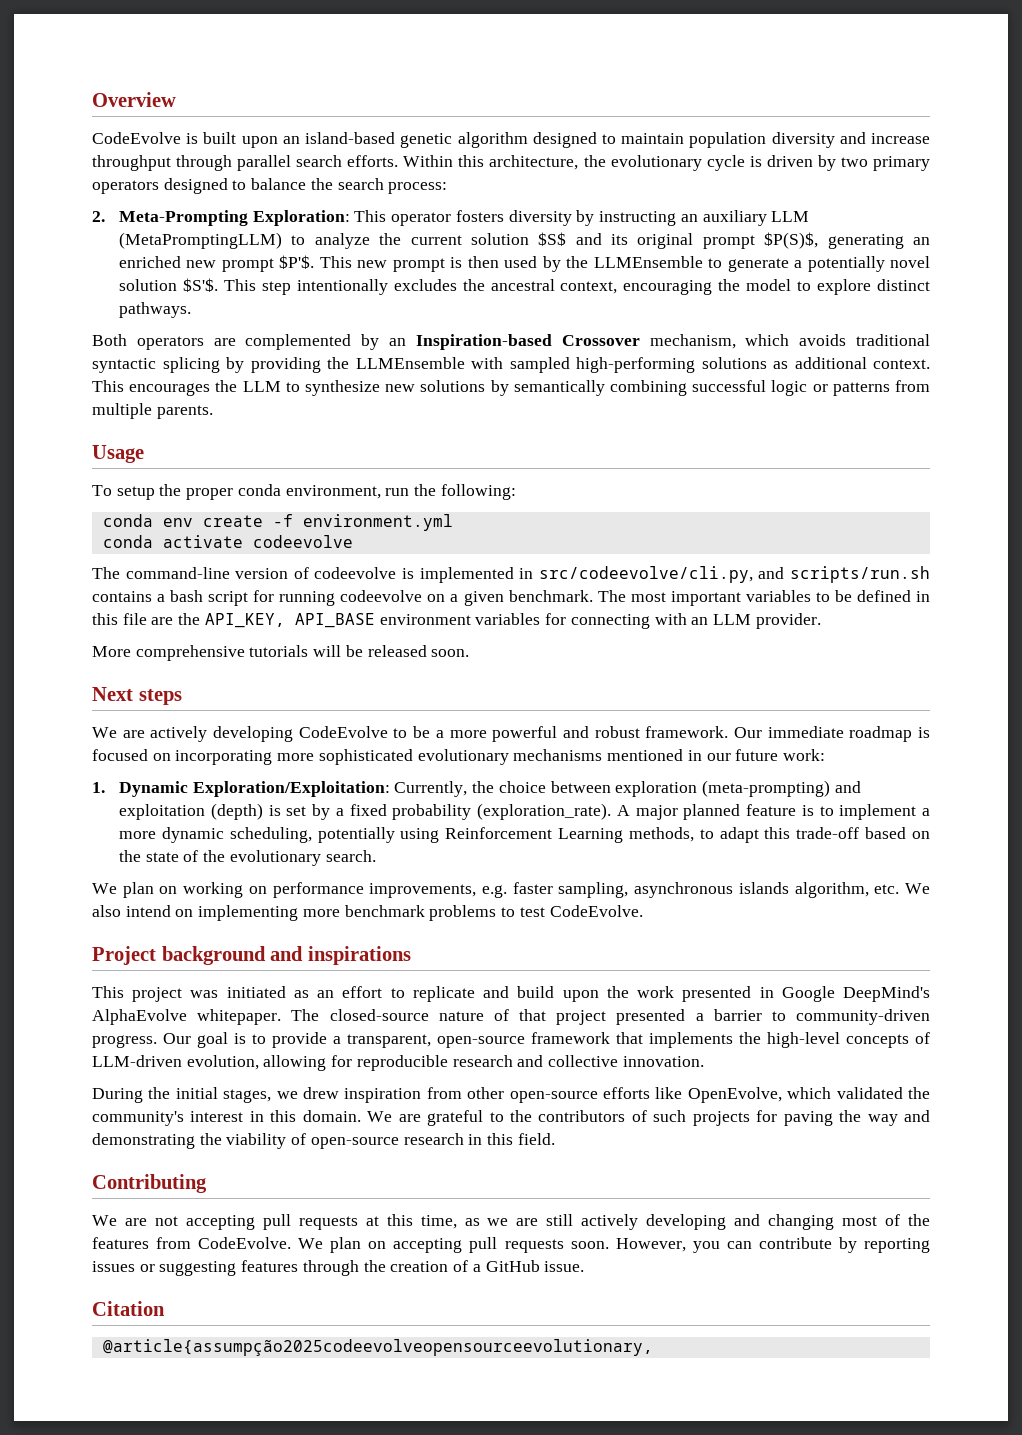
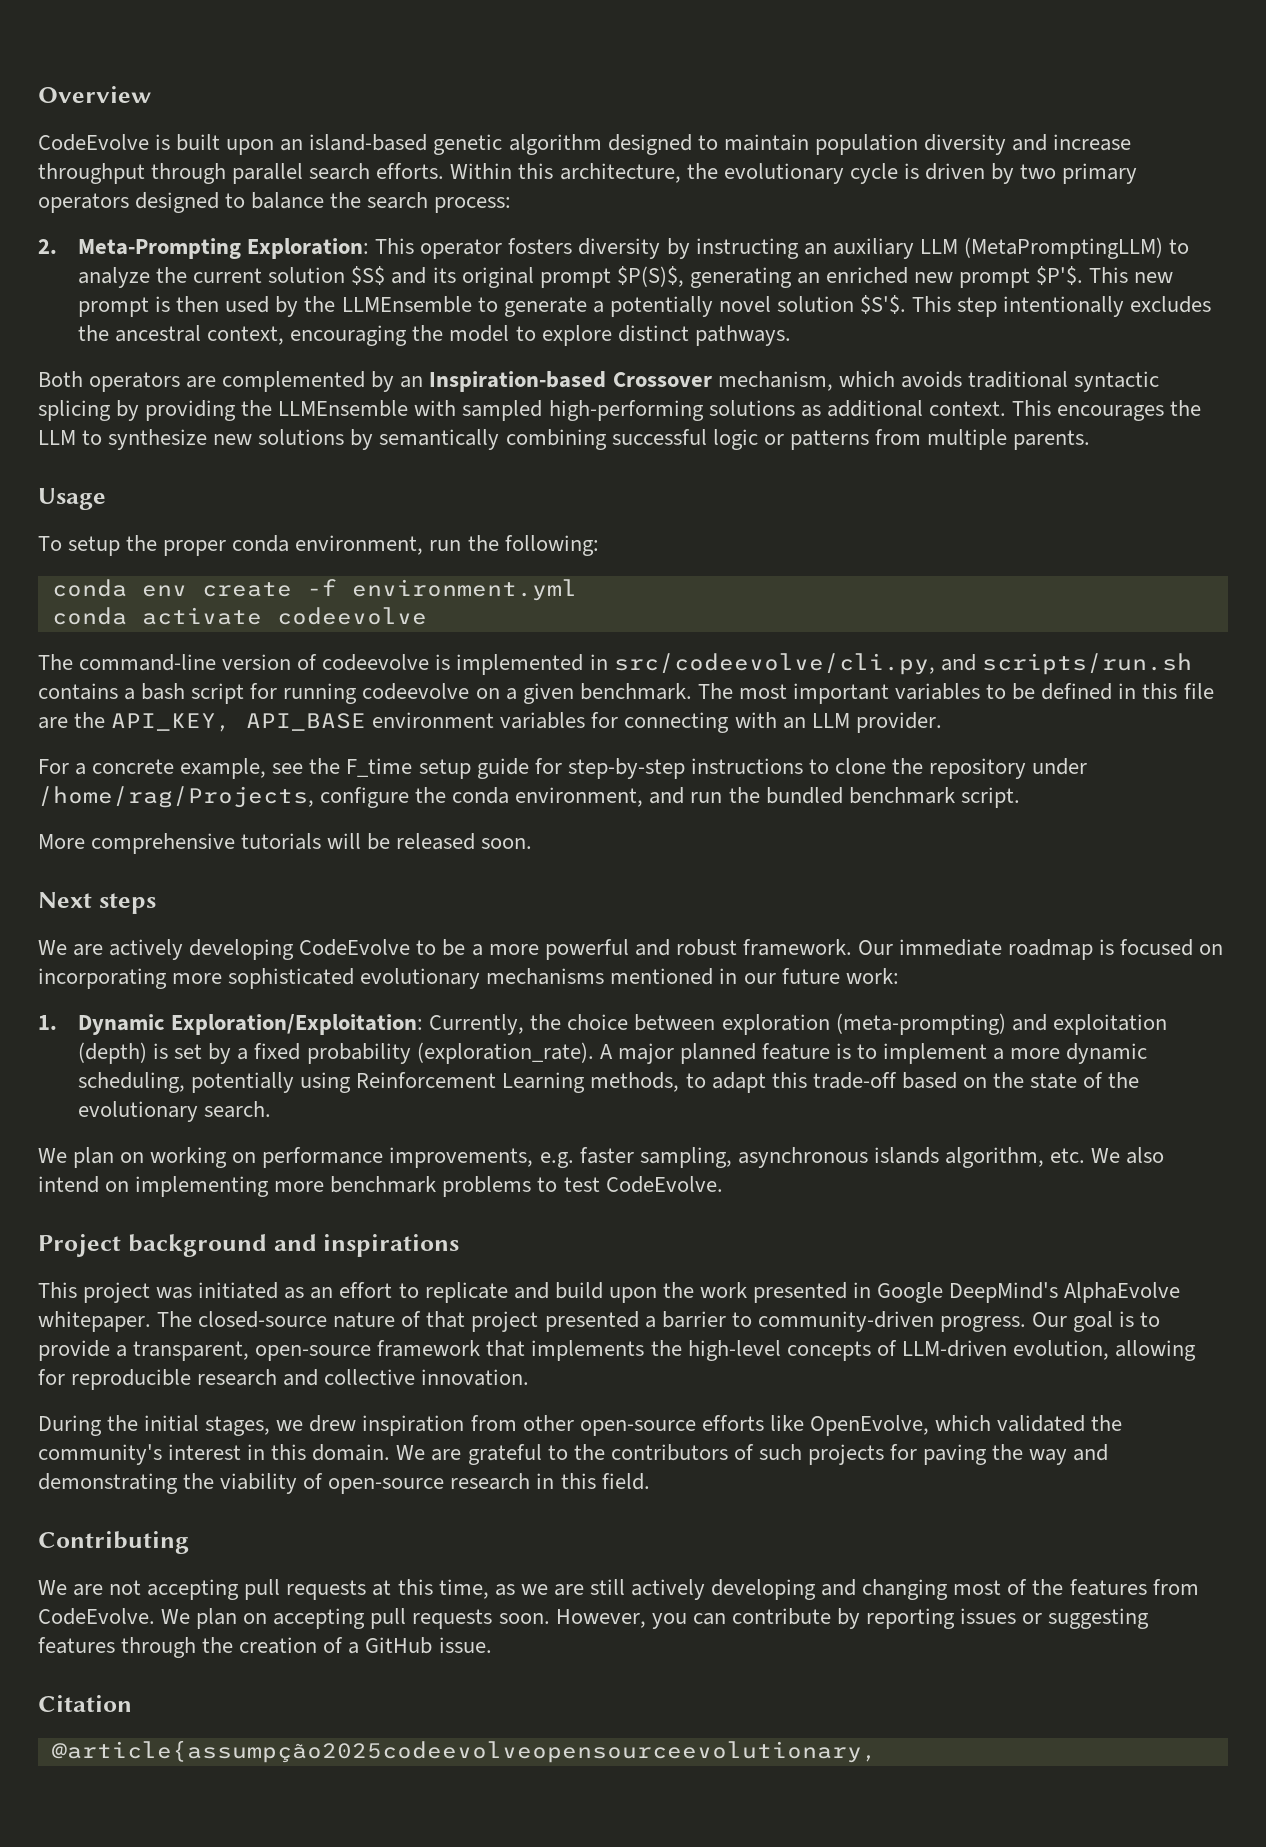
+ For a concrete example, see the F_time setup guide for step-by-step instructions to clone the repository under /home/rag/Projects, configure the conda environment, and run the bundled benchmark script.

